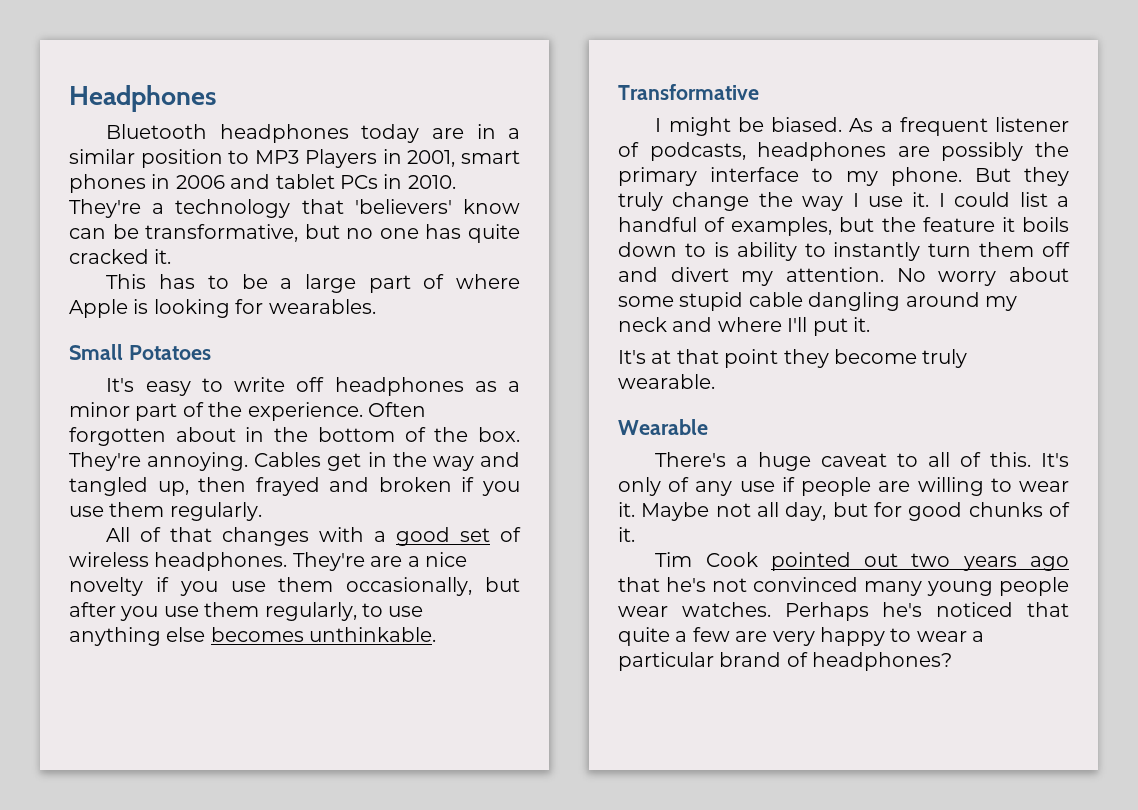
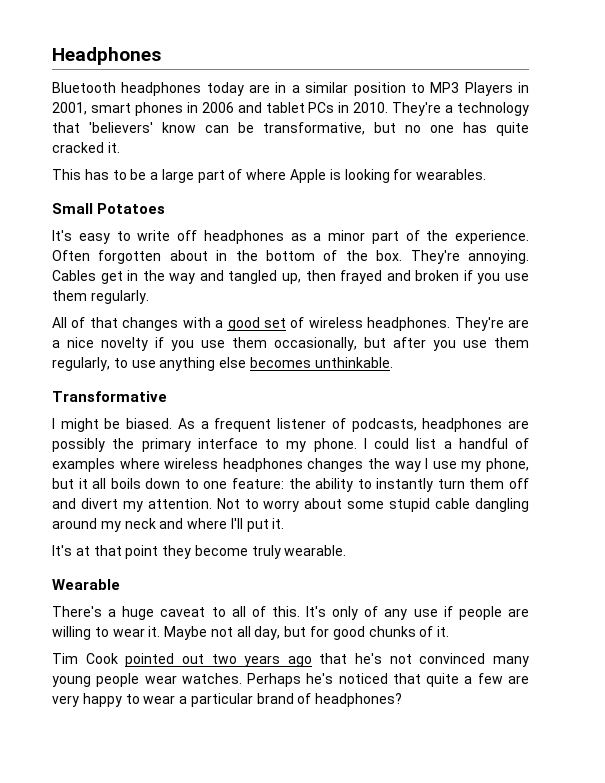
- But they truly change the way I use it.
- I could list a handful of examples, but the feature it boils down to is ability to instantly turn them off and divert my attention.
+ I could list a handful of examples where wireless headphones changes the way I use my phone, but it all boils down to one feature: the ability to instantly turn them off and divert my attention.
- No worry about some stupid cable dangling around my neck and where I'll put it.
+ Not to worry about some stupid cable dangling around my neck and where I'll put it.

